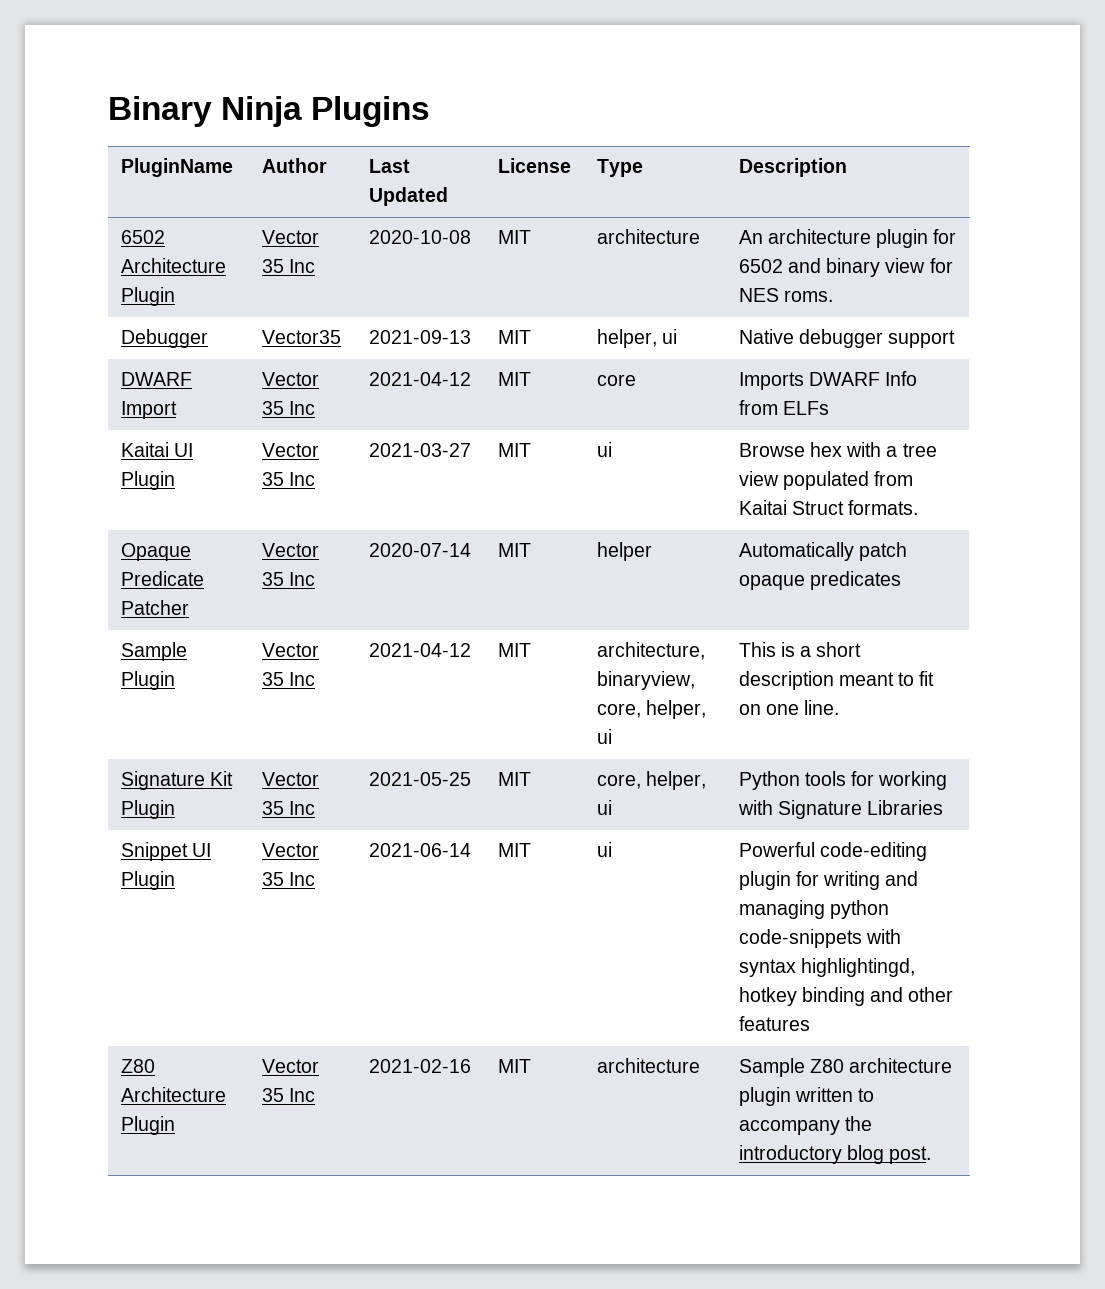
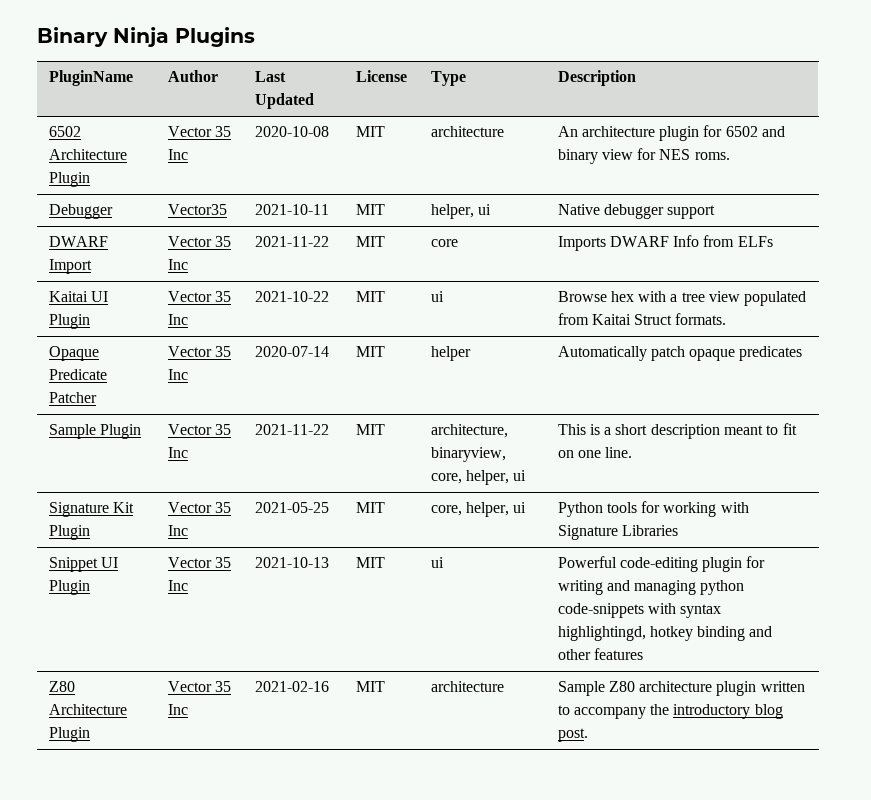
- Debugger | Vector35 | 2021-09-13 | MIT | helper, ui | Native debugger support
+ Debugger | Vector35 | 2021-10-11 | MIT | helper, ui | Native debugger support
- DWARF Import | Vector 35 Inc | 2021-04-12 | MIT | core | Imports DWARF Info from ELFs
+ DWARF Import | Vector 35 Inc | 2021-11-22 | MIT | core | Imports DWARF Info from ELFs
- Kaitai UI Plugin | Vector 35 Inc | 2021-03-27 | MIT | ui | Browse hex with a tree view populated from Kaitai Struct formats.
+ Kaitai UI Plugin | Vector 35 Inc | 2021-10-22 | MIT | ui | Browse hex with a tree view populated from Kaitai Struct formats.
- Sample Plugin | Vector 35 Inc | 2021-04-12 | MIT | architecture, binaryview, core, helper, ui | This is a short description meant to fit on one line.
+ Sample Plugin | Vector 35 Inc | 2021-11-22 | MIT | architecture, binaryview, core, helper, ui | This is a short description meant to fit on one line.
- Snippet UI Plugin | Vector 35 Inc | 2021-06-14 | MIT | ui | Powerful code-editing plugin for writing and managing python code-snippets with syntax highlightingd, hotkey binding and other features
+ Snippet UI Plugin | Vector 35 Inc | 2021-10-13 | MIT | ui | Powerful code-editing plugin for writing and managing python code-snippets with syntax highlightingd, hotkey binding and other features

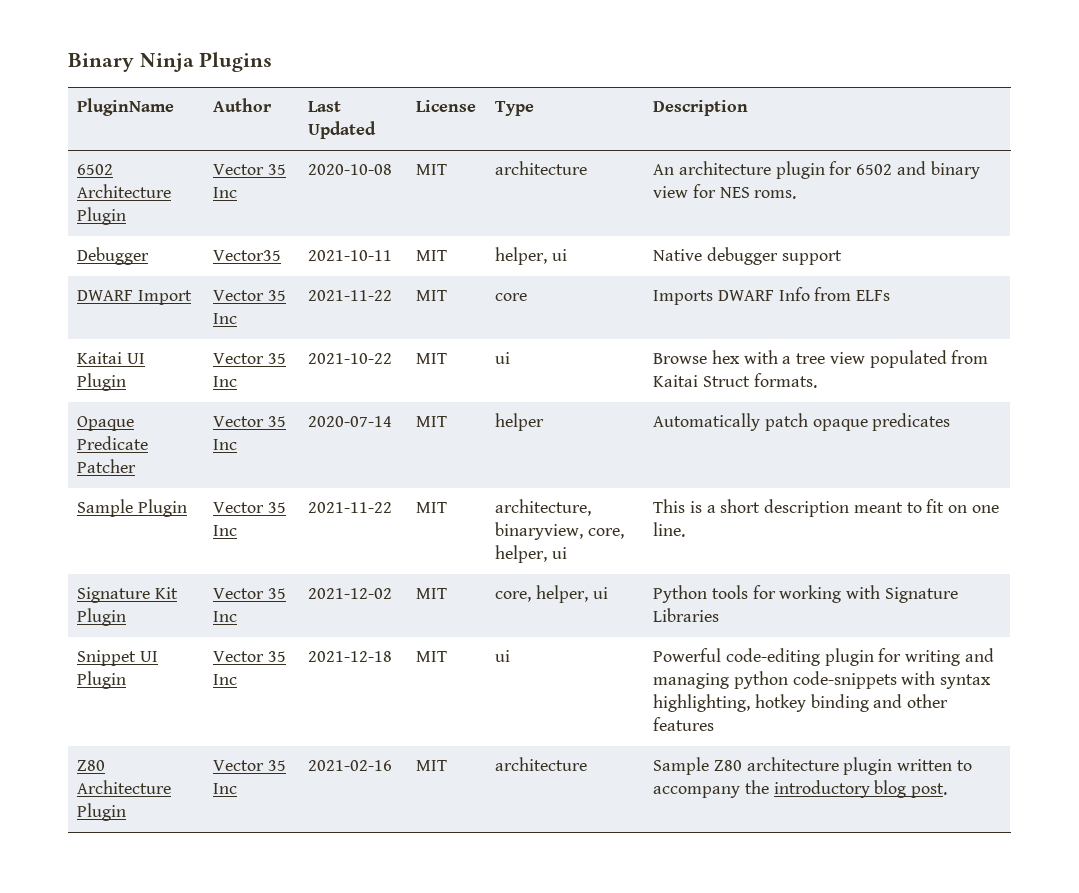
- Signature Kit Plugin | Vector 35 Inc | 2021-05-25 | MIT | core, helper, ui | Python tools for working with Signature Libraries
+ Signature Kit Plugin | Vector 35 Inc | 2021-12-02 | MIT | core, helper, ui | Python tools for working with Signature Libraries
- Snippet UI Plugin | Vector 35 Inc | 2021-10-13 | MIT | ui | Powerful code-editing plugin for writing and managing python code-snippets with syntax highlightingd, hotkey binding and other features
+ Snippet UI Plugin | Vector 35 Inc | 2021-12-18 | MIT | ui | Powerful code-editing plugin for writing and managing python code-snippets with syntax highlighting, hotkey binding and other features

